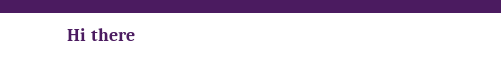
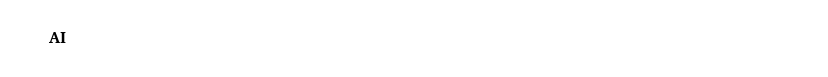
- Hi there
+ AI

